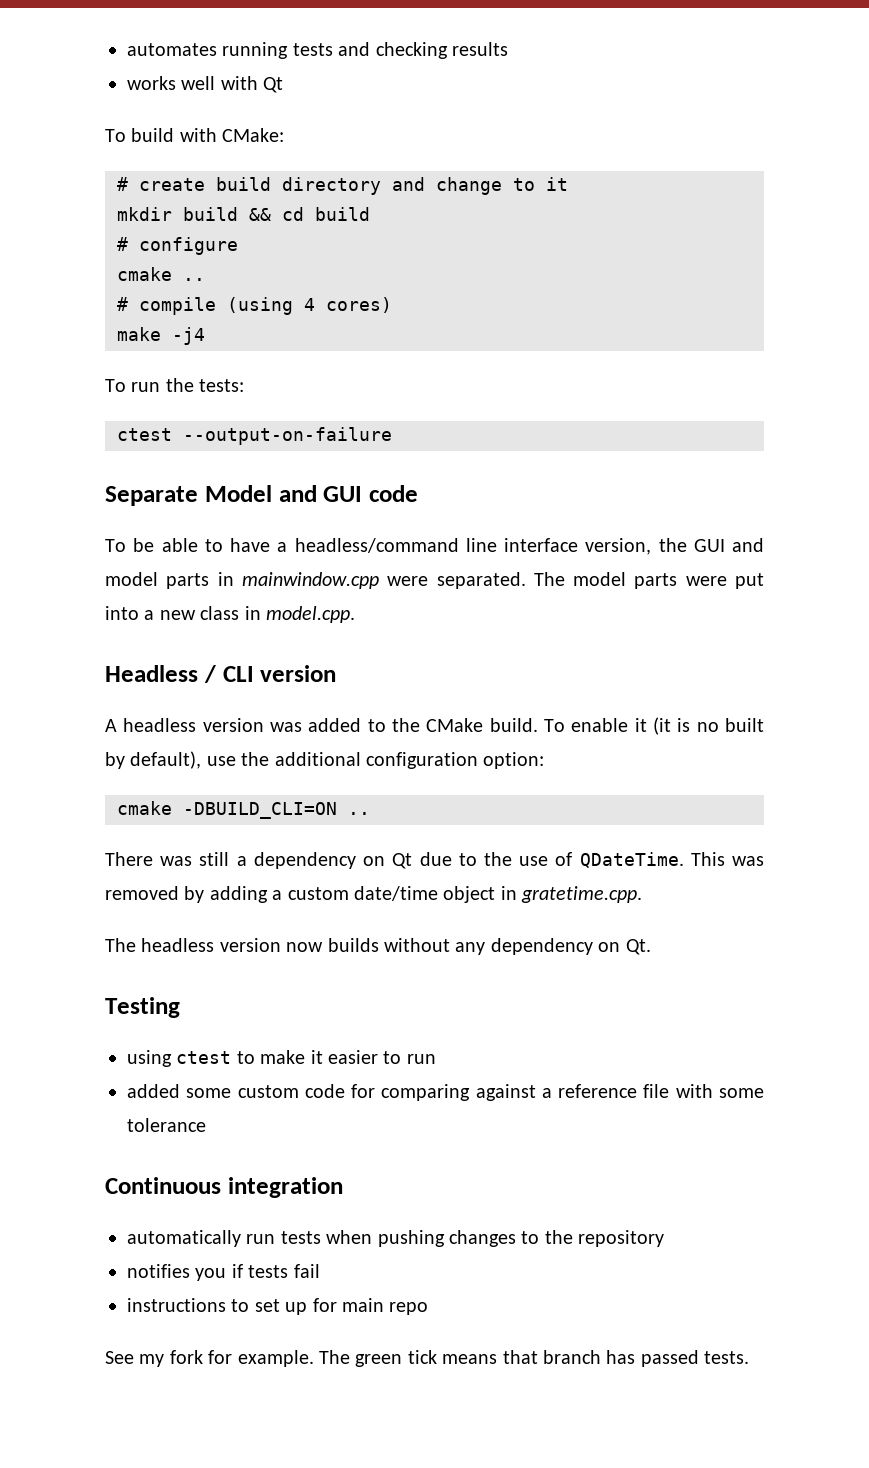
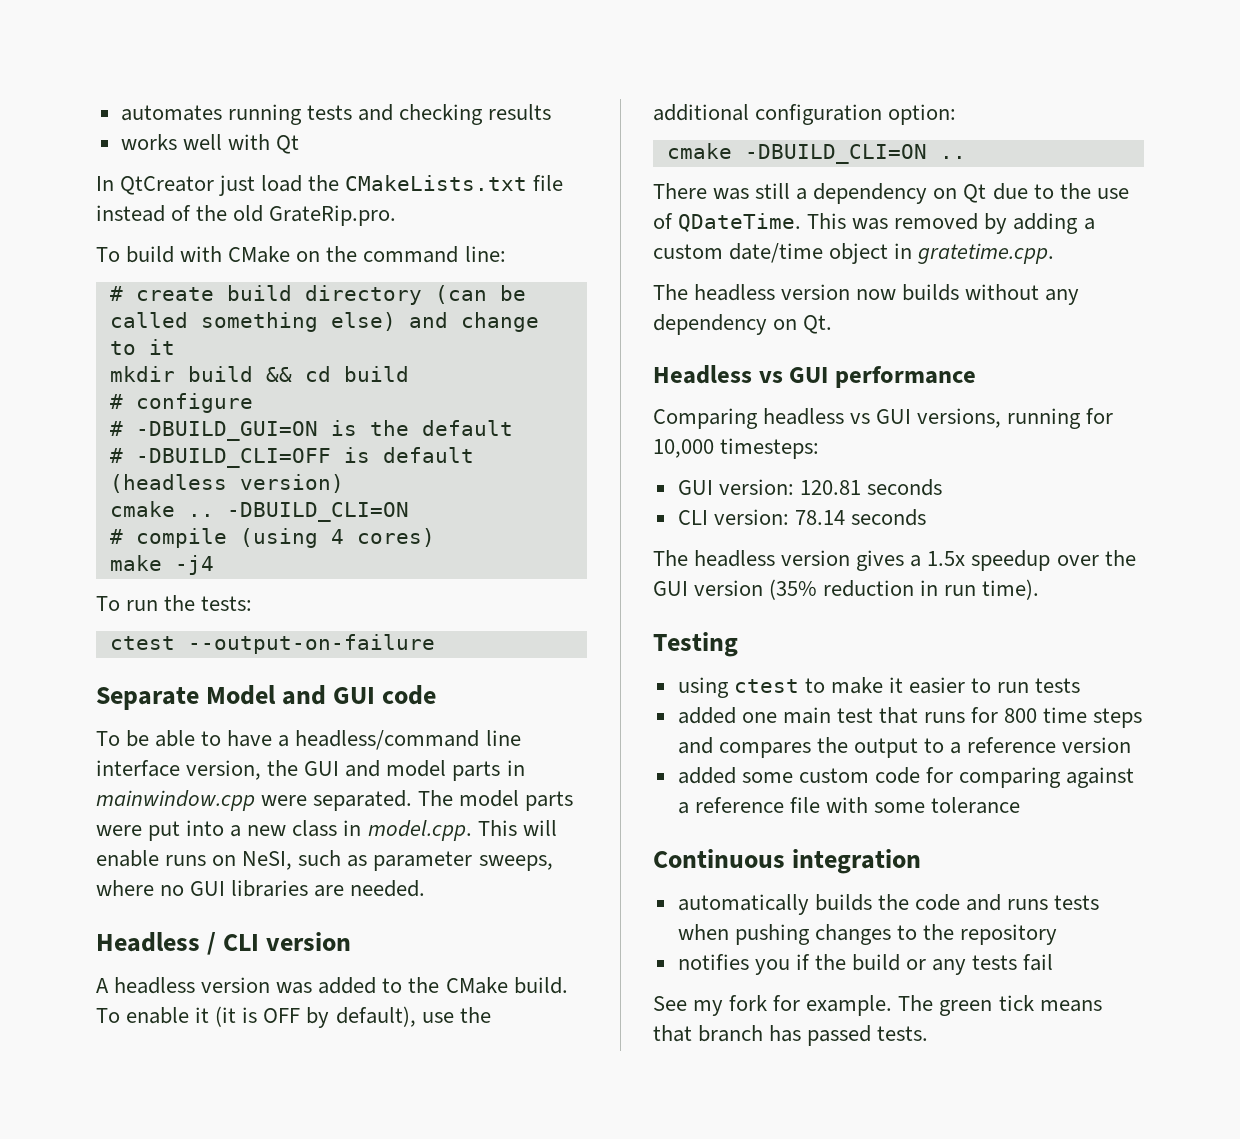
- To build with CMake:
+ In QtCreator just load the CMakeLists.txt file instead of the old GrateRip.pro.
+ To build with CMake on the command line:
- # create build directory and change to it
+ # create build directory (can be called something else) and change to it
+ # -DBUILD_GUI=ON is the default
+ # -DBUILD_CLI=OFF is default (headless version)
- cmake ..
+ cmake .. -DBUILD_CLI=ON
- The model parts were put into a new class in model.cpp.
+ The model parts were put into a new class in model.cpp. This will enable runs on NeSI, such as parameter sweeps, where no GUI libraries are needed.
- To enable it (it is no built by default), use the additional configuration option:
+ To enable it (it is OFF by default), use the additional configuration option:
+ Headless vs GUI performance
+ Comparing headless vs GUI versions, running for 10,000 timesteps:
+ GUI version: 120.81 seconds
+ CLI version: 78.14 seconds
+ The headless version gives a 1.5x speedup over the GUI version (35% reduction in run time).
- using ctest to make it easier to run
+ using ctest to make it easier to run tests
+ added one main test that runs for 800 time steps and compares the output to a reference version
- automatically run tests when pushing changes to the repository
+ automatically builds the code and runs tests when pushing changes to the repository
- notifies you if tests fail
- instructions to set up for main repo
+ notifies you if the build or any tests fail

